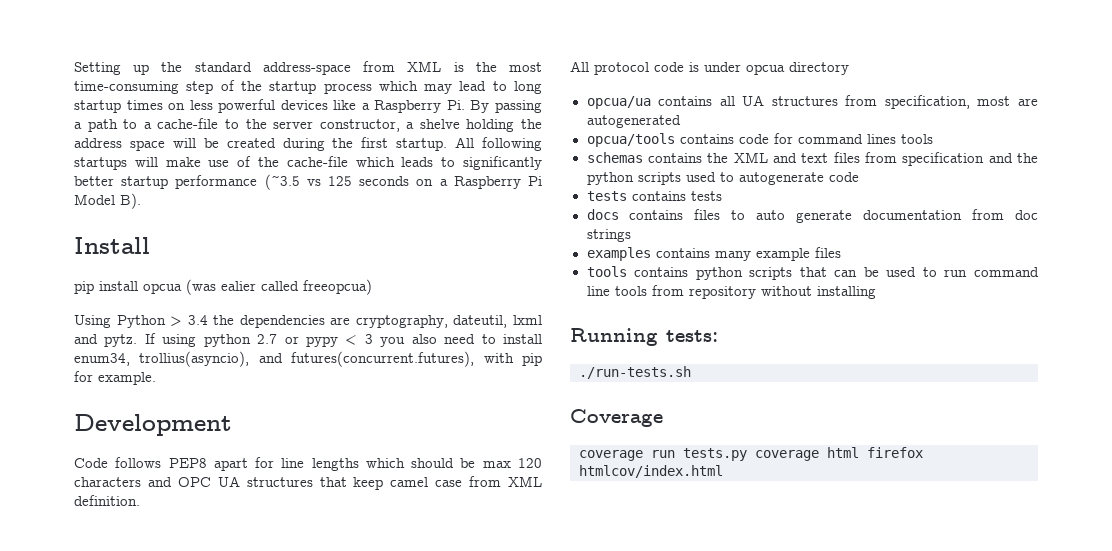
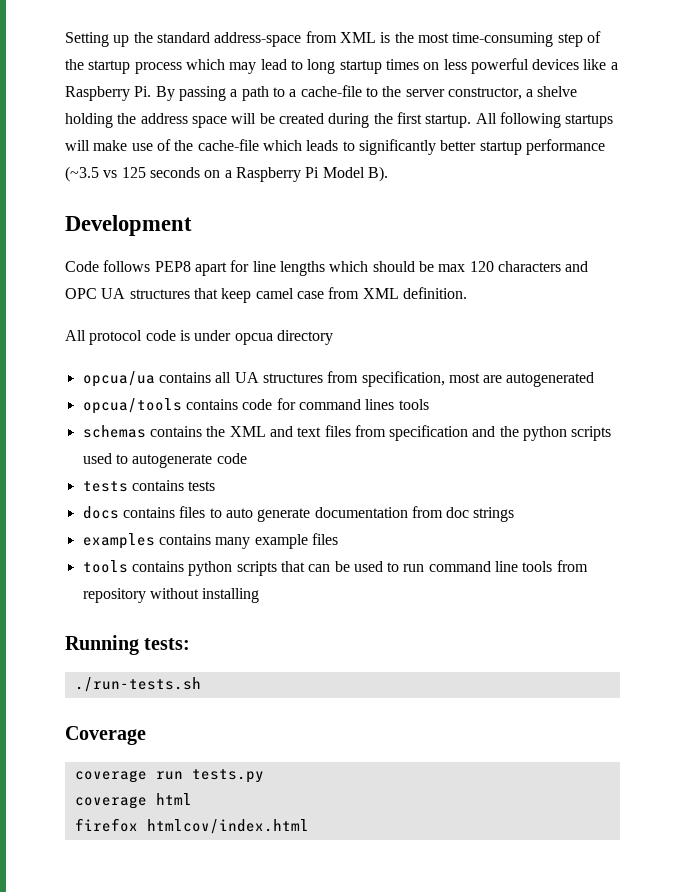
- Install
- pip install opcua (was ealier called freeopcua)
- Using Python > 3.4 the dependencies are cryptography, dateutil, lxml and pytz. If using python 2.7 or pypy < 3 you also need to install enum34, trollius(asyncio), and futures(concurrent.futures), with pip for example.
- coverage run tests.py coverage html firefox htmlcov/index.html
+ coverage run tests.py
+ coverage html
+ firefox htmlcov/index.html

